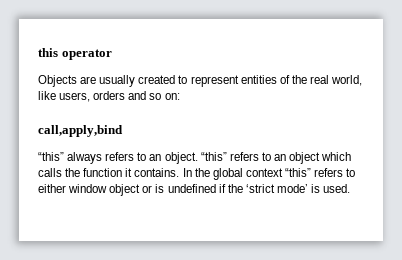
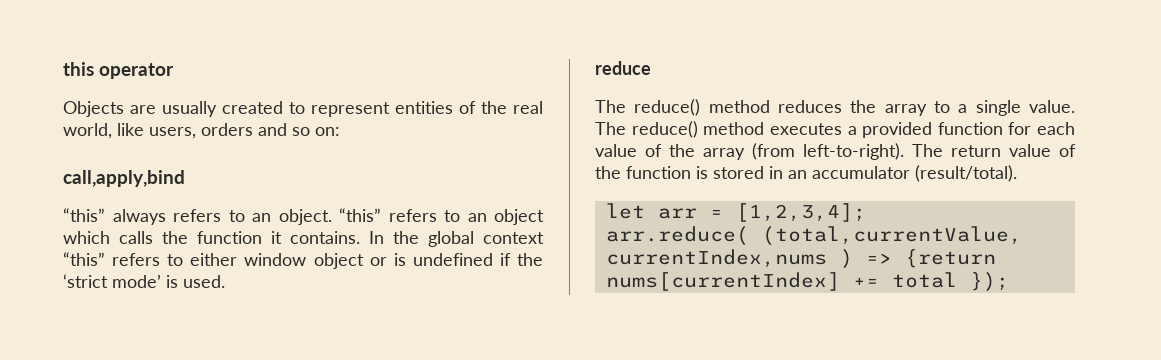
+ reduce
+ The reduce() method reduces the array to a single value. The reduce() method executes a provided function for each value of the array (from left-to-right). The return value of the function is stored in an accumulator (result/total).
+ let arr = [1,2,3,4];
+ arr.reduce( (total,currentValue, currentIndex,nums ) => {return nums[currentIndex] += total });

